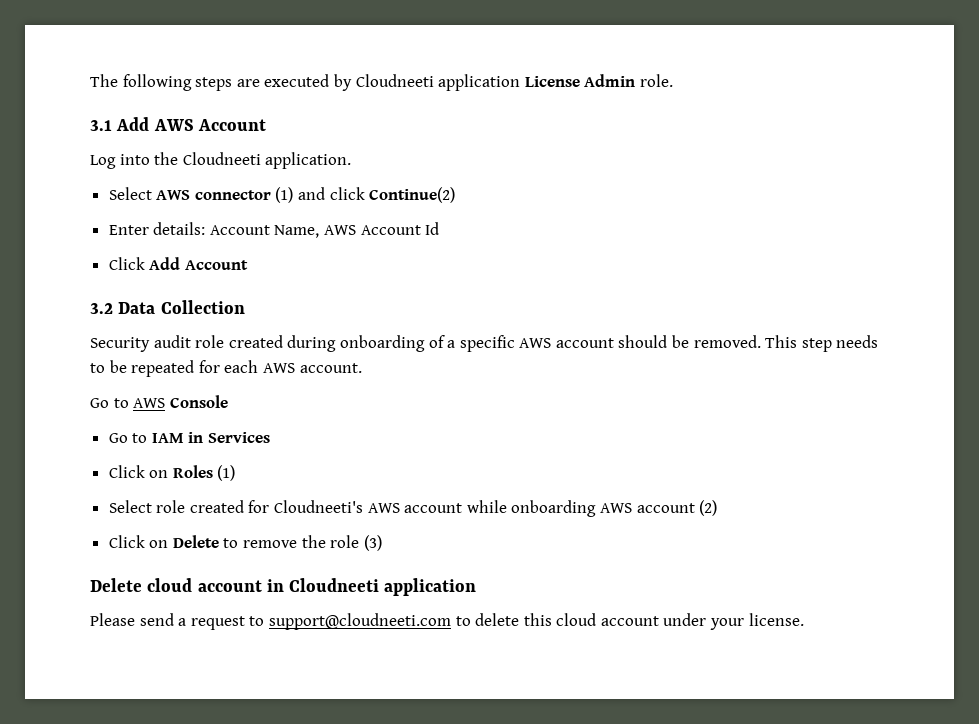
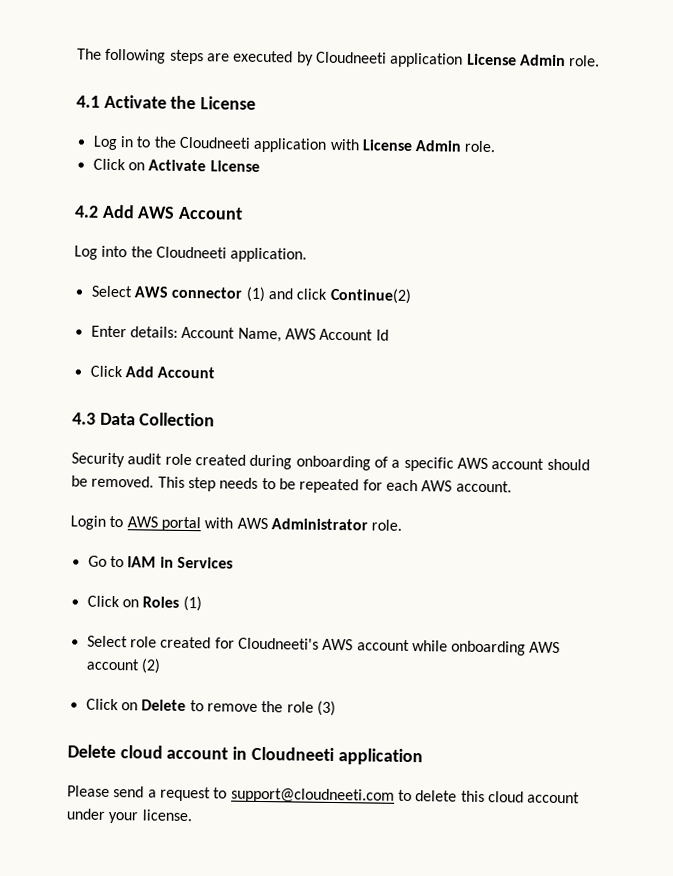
- 3.1 Add AWS Account
+ 4.1 Activate the License
+ Log in to the Cloudneeti application with License Admin role.
+ Click on Activate License
+ 4.2 Add AWS Account
- 3.2 Data Collection
+ 4.3 Data Collection
- Go to AWS Console
+ Login to AWS portal with AWS Administrator role.

